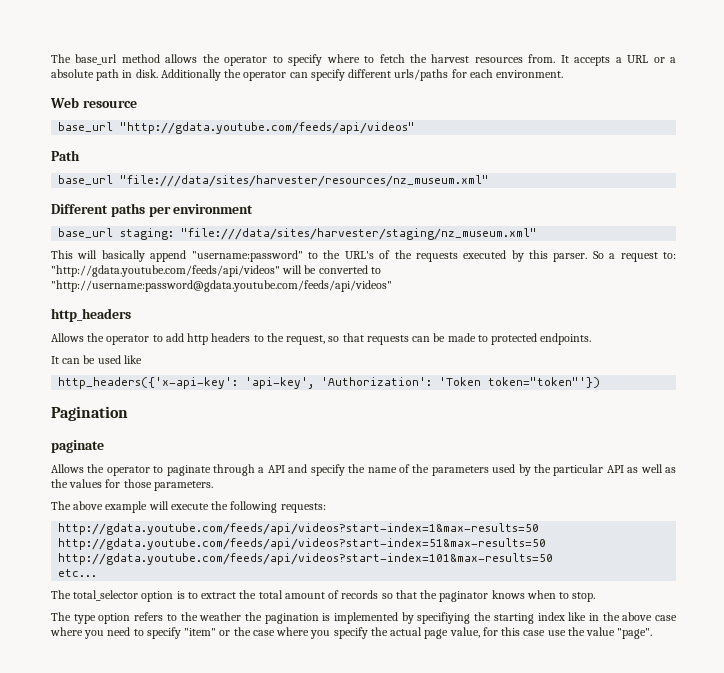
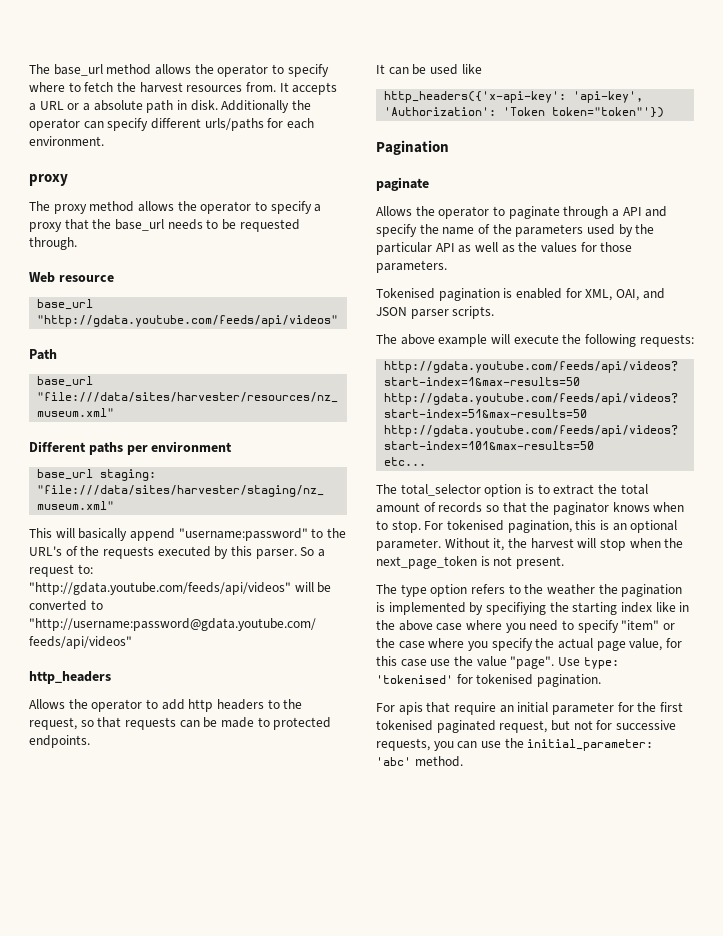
  Additionally the operator can specify different urls/paths for each environment.
+ proxy
+ The proxy method allows the operator to specify a proxy that the base_url needs to be requested through.
+ Tokenised pagination is enabled for XML, OAI, and JSON parser scripts.
+ For tokenised pagination, this is an optional parameter. Without it, the harvest will stop when the next_page_token is not present.
+ Use type: 'tokenised' for tokenised pagination.
+ For apis that require an initial parameter for the first tokenised paginated request, but not for successive requests, you can use the initial_parameter: 'abc' method.

